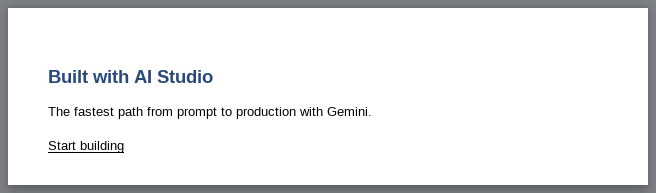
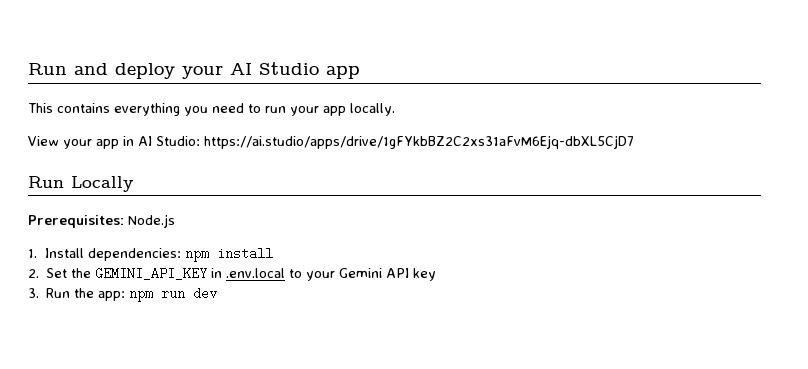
- Built with AI Studio
- The fastest path from prompt to production with Gemini.
- Start building
+ Run and deploy your AI Studio app
+ This contains everything you need to run your app locally.
+ View your app in AI Studio: https://ai.studio/apps/drive/1gFYkbBZ2C2xs31aFvM6Ejq-dbXL5CjD7
+ Run Locally
+ Prerequisites: Node.js
+ 1. Install dependencies: npm install
+ 2. Set the GEMINI_API_KEY in .env.local to your Gemini API key
+ 3. Run the app: npm run dev

